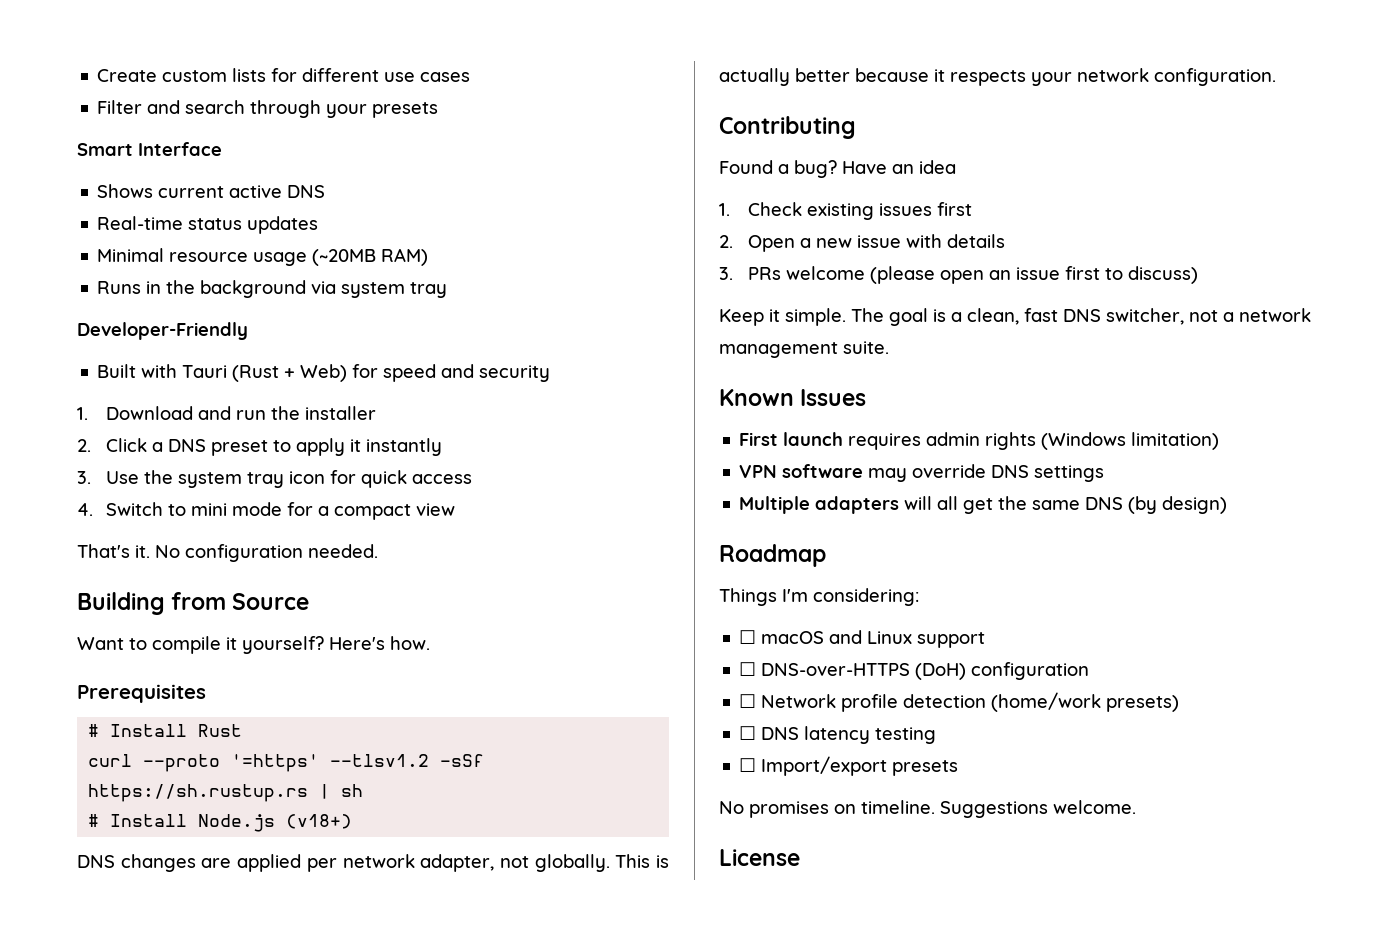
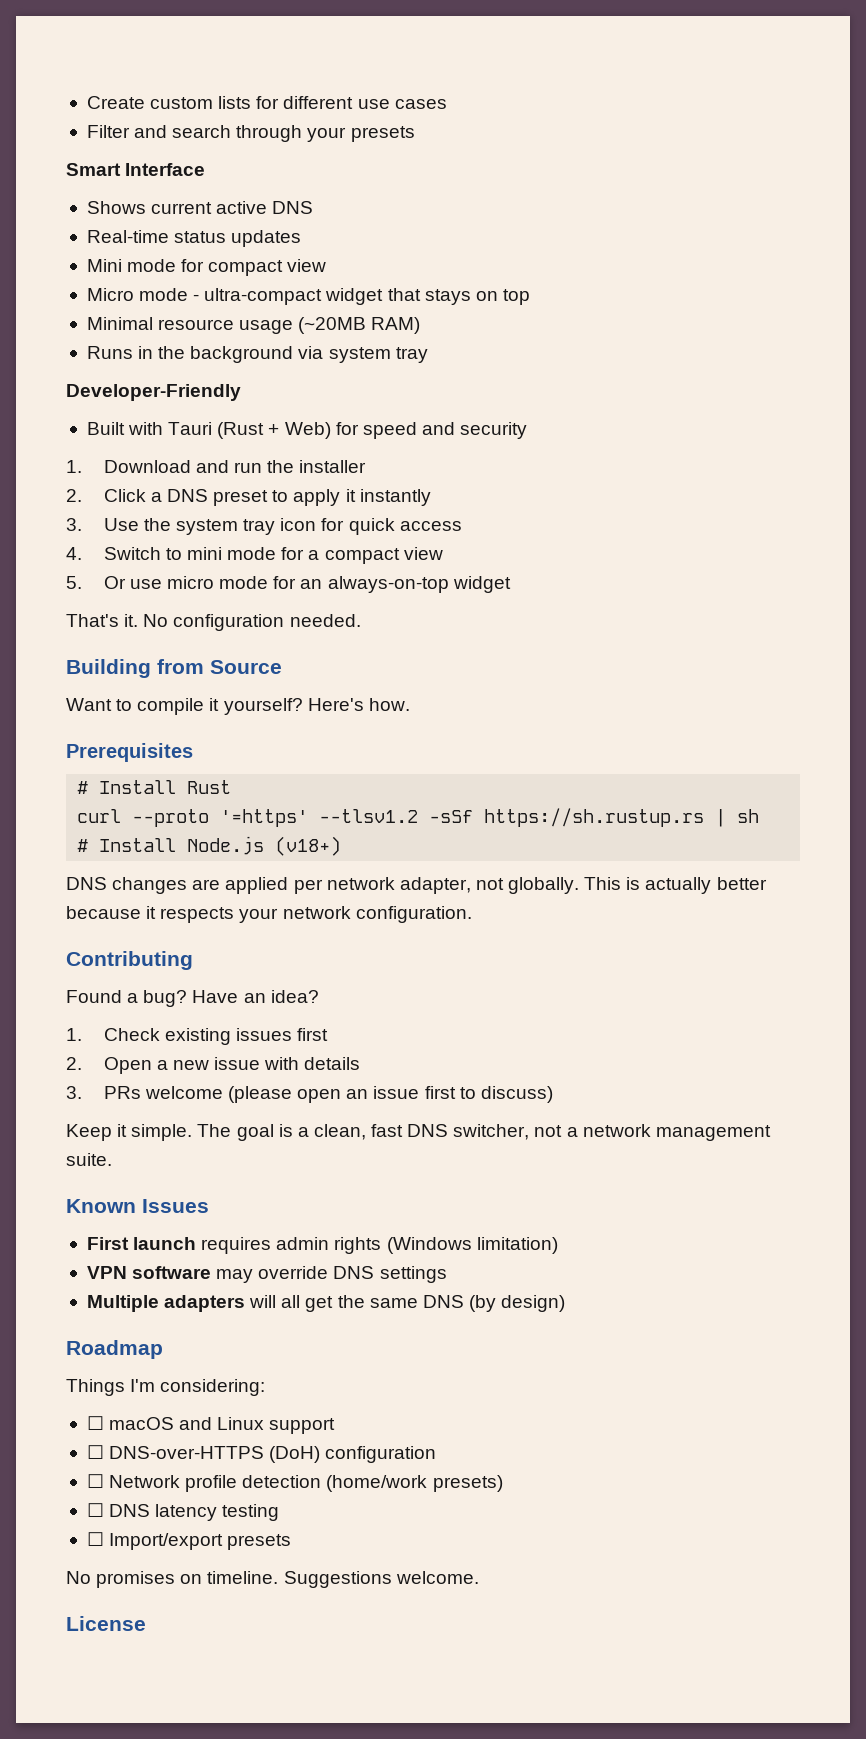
+ Mini mode for compact view
+ Micro mode - ultra-compact widget that stays on top
+ 5. Or use micro mode for an always-on-top widget
- Have an idea
+ Have an idea?

